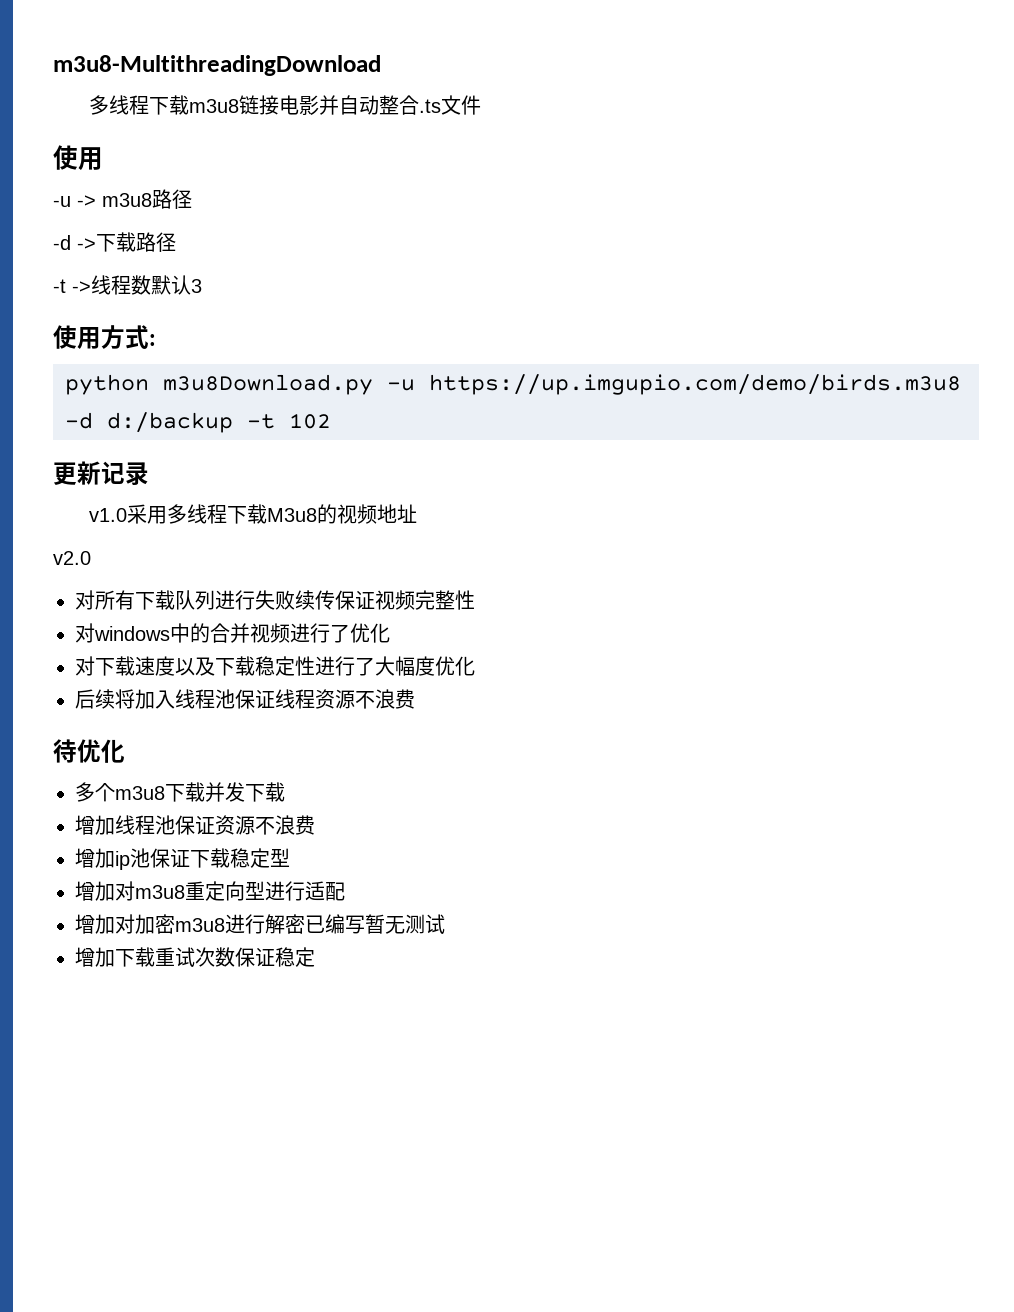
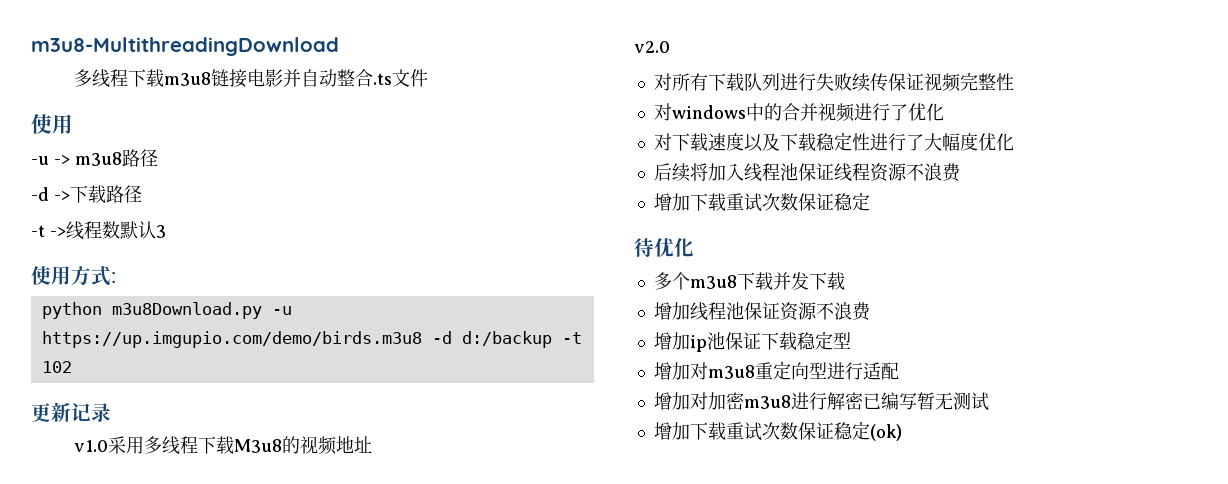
  后续将加入线程池保证线程资源不浪费
+ 增加下载重试次数保证稳定
- 增加下载重试次数保证稳定
+ 增加下载重试次数保证稳定(ok)

